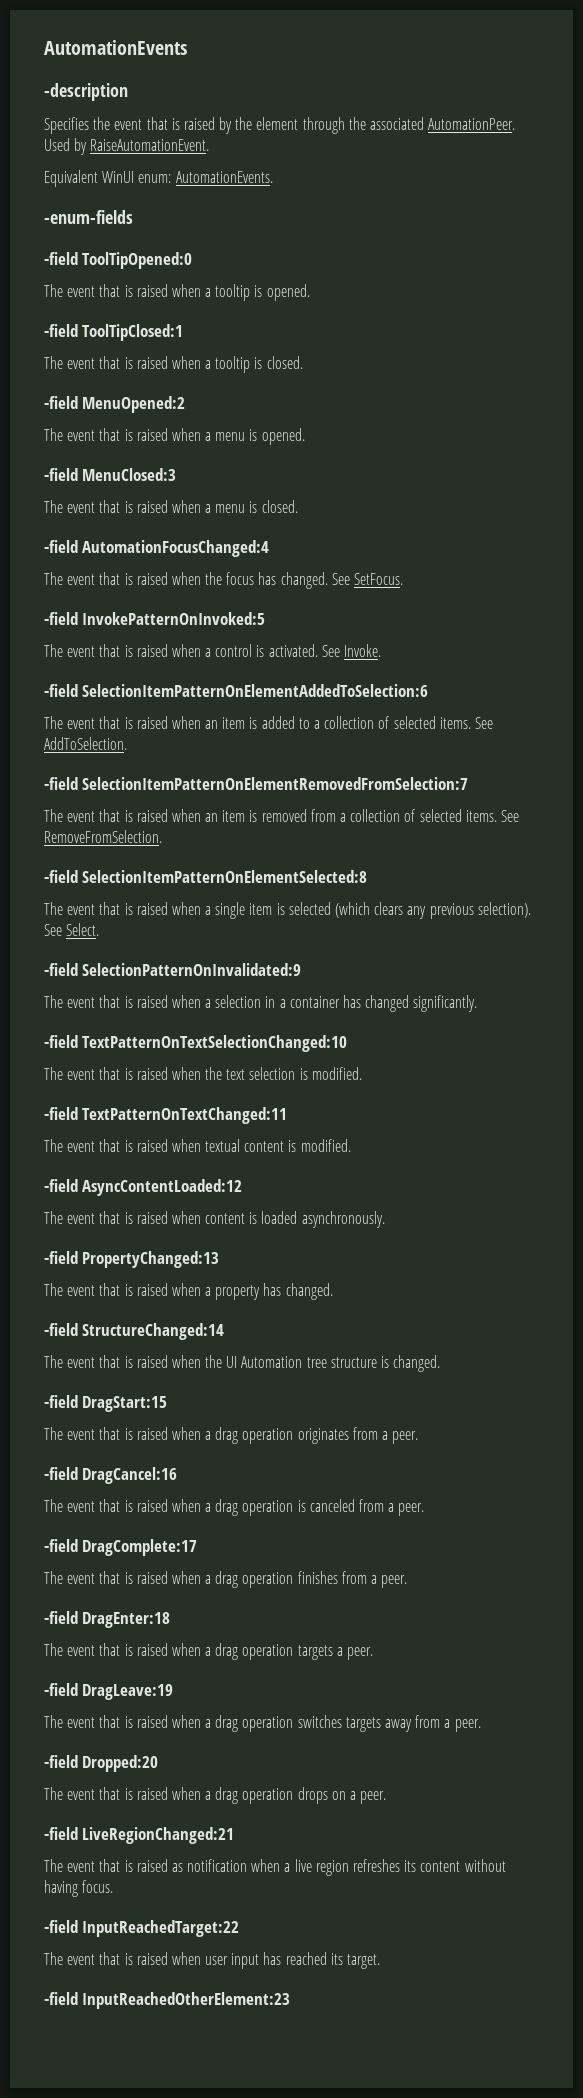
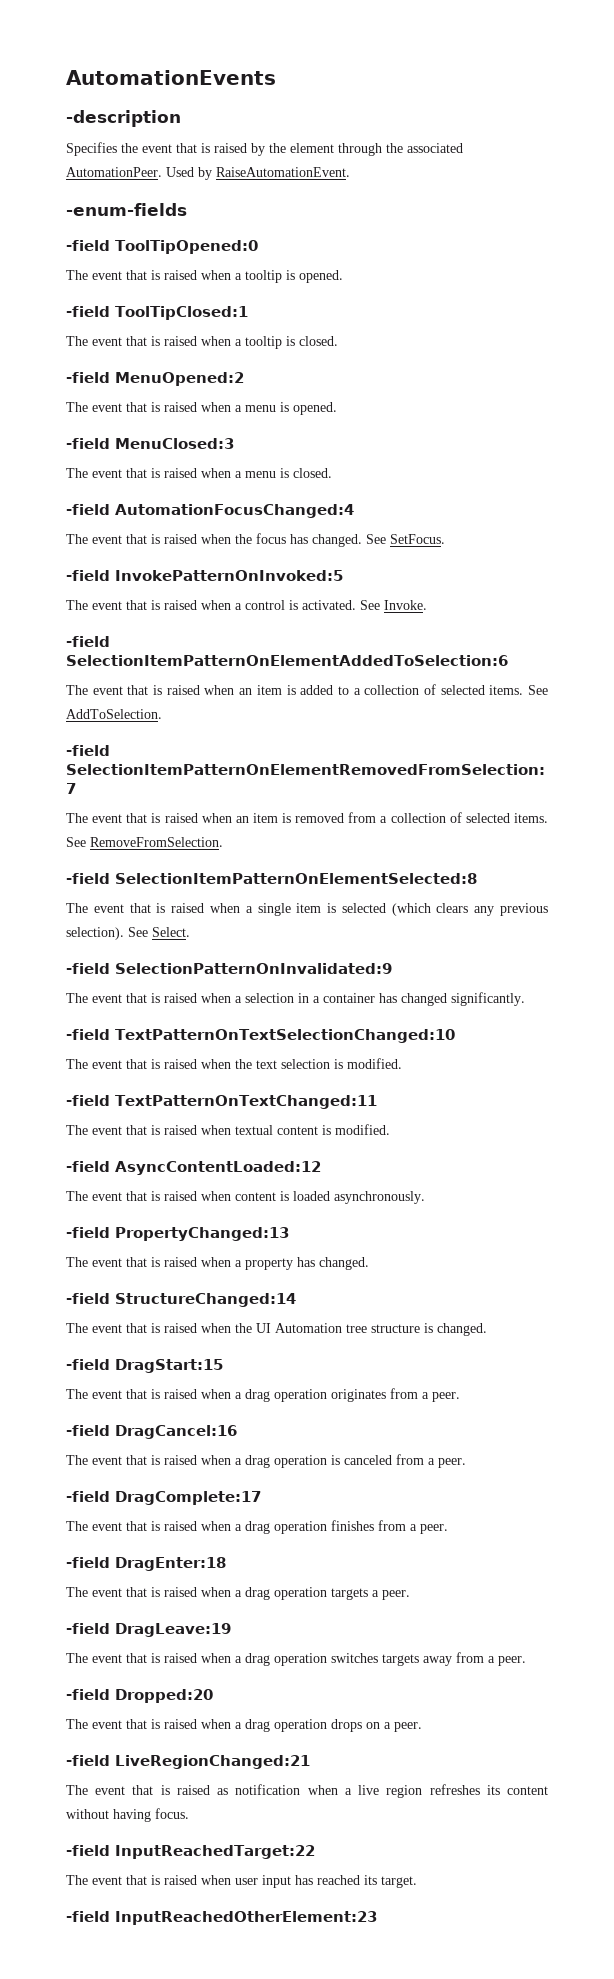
- Equivalent WinUI enum: AutomationEvents.

